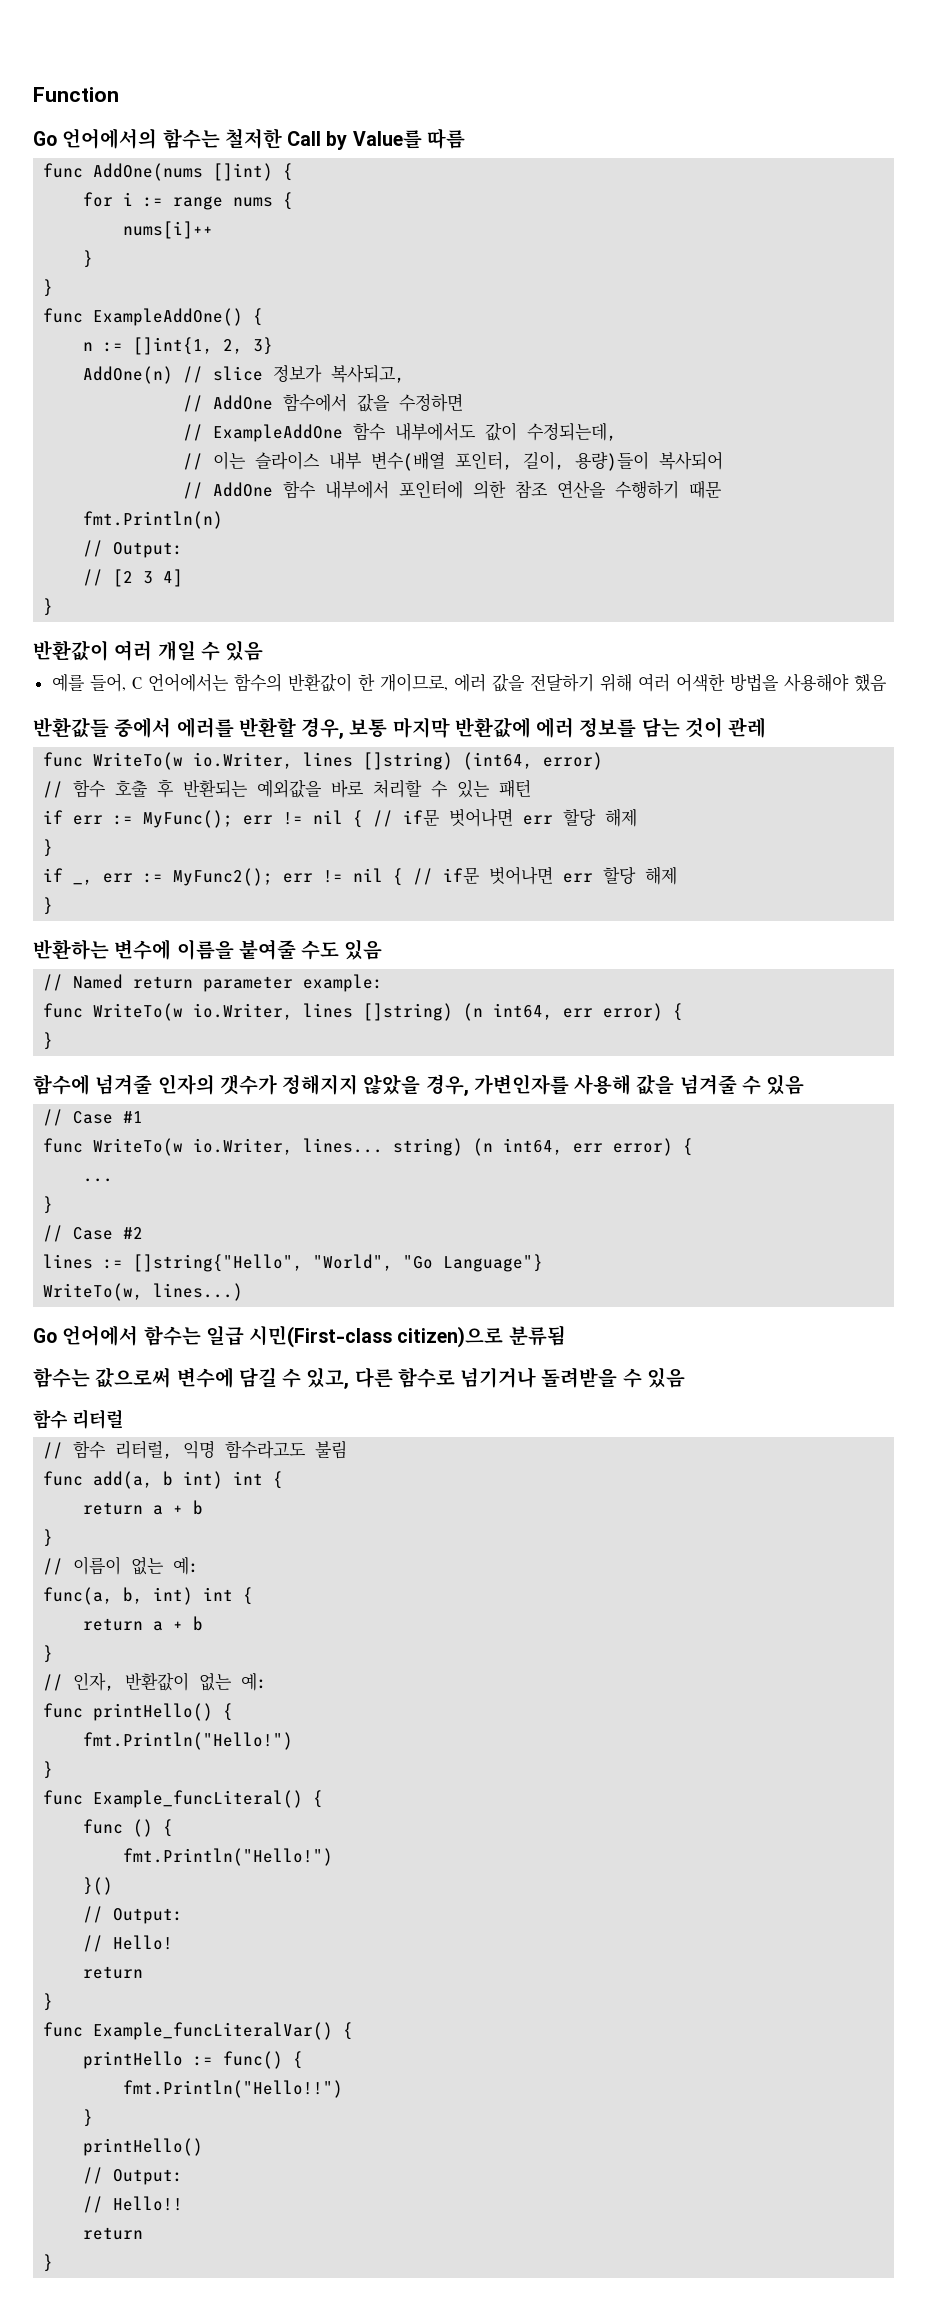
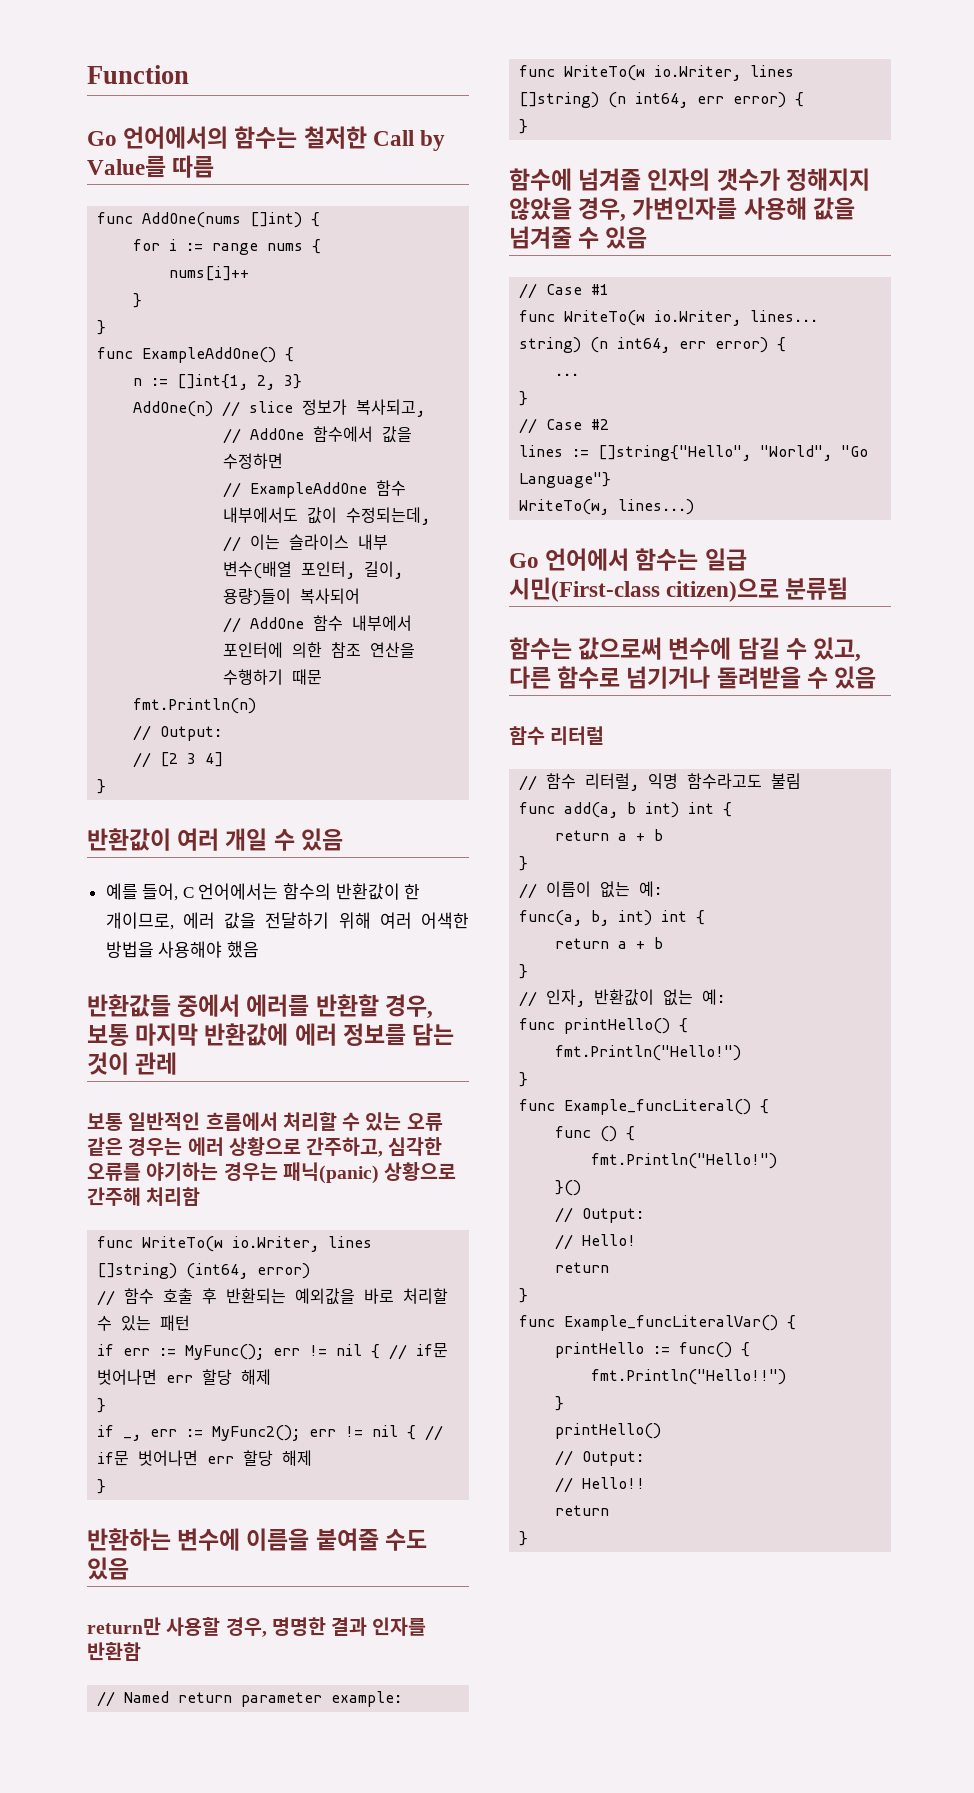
+ 보통 일반적인 흐름에서 처리할 수 있는 오류 같은 경우는 에러 상황으로 간주하고, 심각한 오류를 야기하는 경우는 패닉(panic) 상황으로 간주해 처리함
+ return만 사용할 경우, 명명한 결과 인자를 반환함

